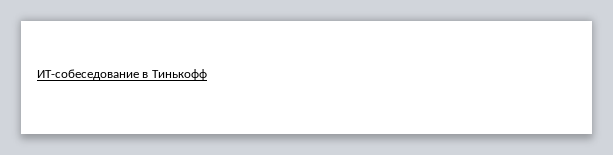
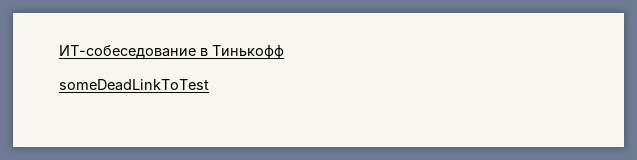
+ someDeadLinkToTest

